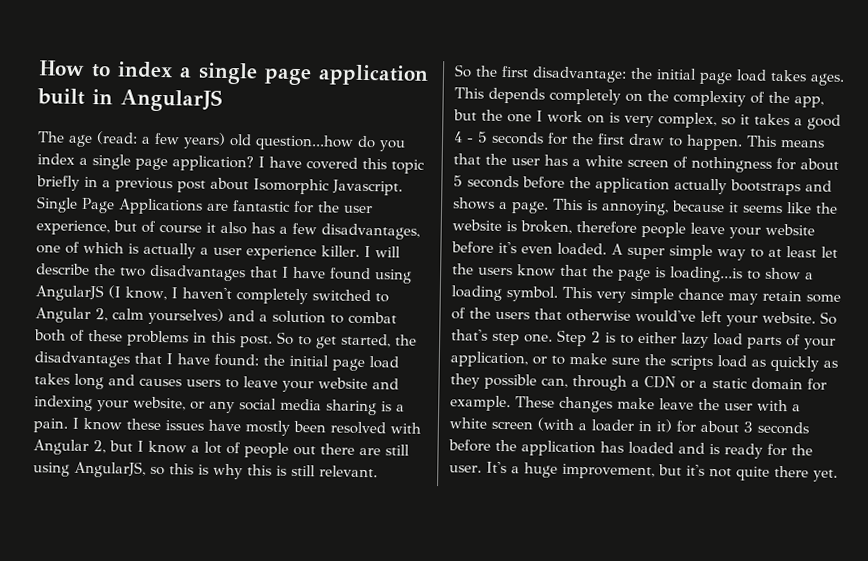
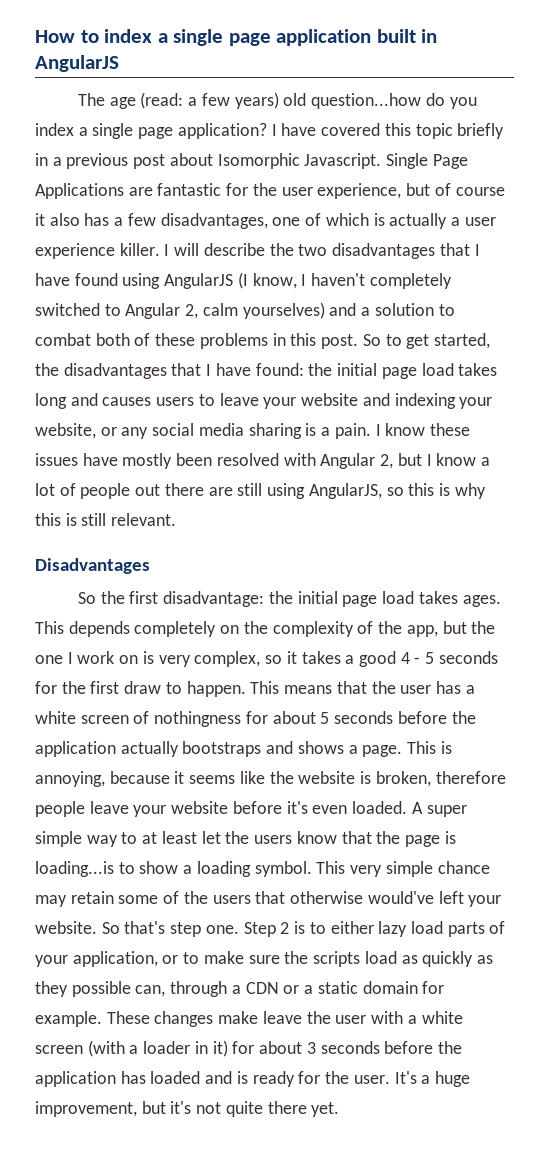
+ Disadvantages

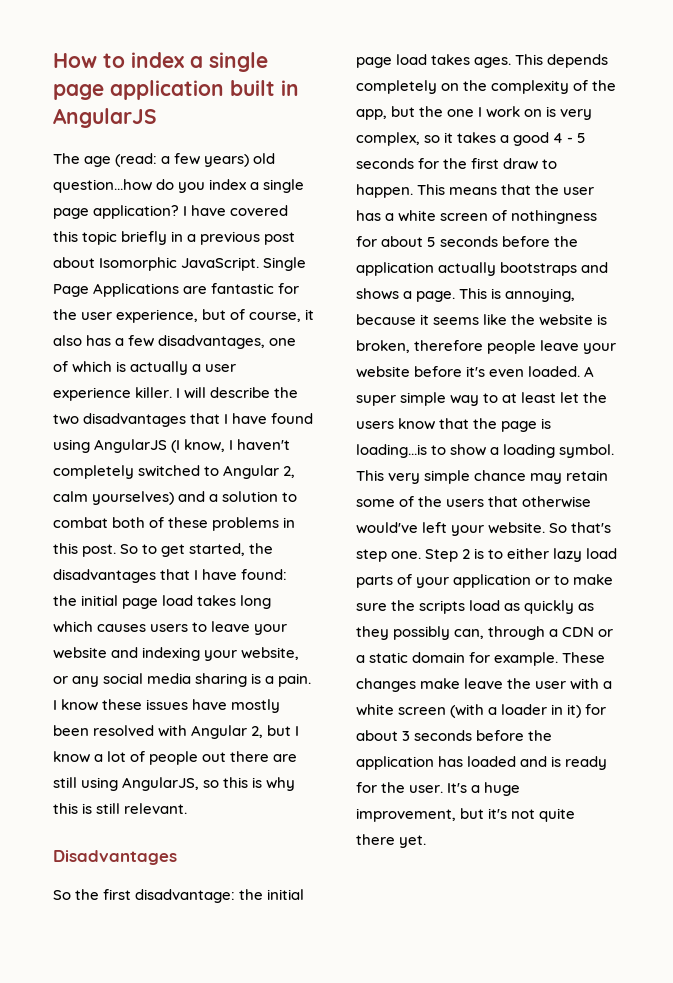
- I have covered this topic briefly in a previous post about Isomorphic Javascript.
+ I have covered this topic briefly in a previous post about Isomorphic JavaScript.
- Single Page Applications are fantastic for the user experience, but of course it also has a few disadvantages, one of which is actually a user experience killer.
+ Single Page Applications are fantastic for the user experience, but of course, it also has a few disadvantages, one of which is actually a user experience killer.
- So to get started, the disadvantages that I have found: the initial page load takes long and causes users to leave your website and indexing your website, or any social media sharing is a pain.
+ So to get started, the disadvantages that I have found: the initial page load takes long which causes users to leave your website and indexing your website, or any social media sharing is a pain.
- Step 2 is to either lazy load parts of your application, or to make sure the scripts load as quickly as they possible can, through a CDN or a static domain for example.
+ Step 2 is to either lazy load parts of your application or to make sure the scripts load as quickly as they possibly can, through a CDN or a static domain for example.

